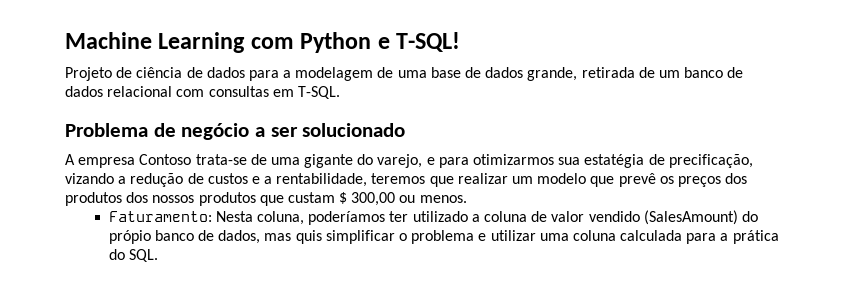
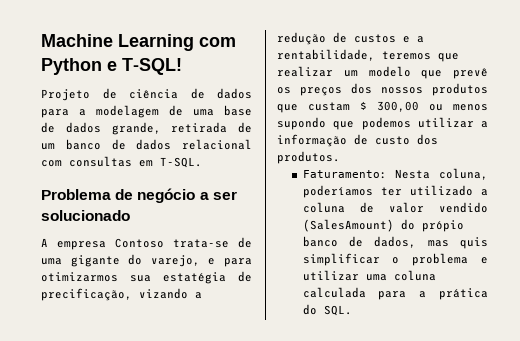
- A empresa Contoso trata-se de uma gigante do varejo, e para otimizarmos sua estatégia de precificação, vizando a redução de custos e a rentabilidade, teremos que realizar um modelo que prevê os preços dos produtos dos nossos produtos que custam $ 300,00 ou menos.
+ A empresa Contoso trata-se de uma gigante do varejo, e para otimizarmos sua estatégia de precificação, vizando a redução de custos e a rentabilidade, teremos que realizar um modelo que prevê os preços dos nossos produtos que custam $ 300,00 ou menos supondo que podemos utilizar a informação de custo dos produtos.

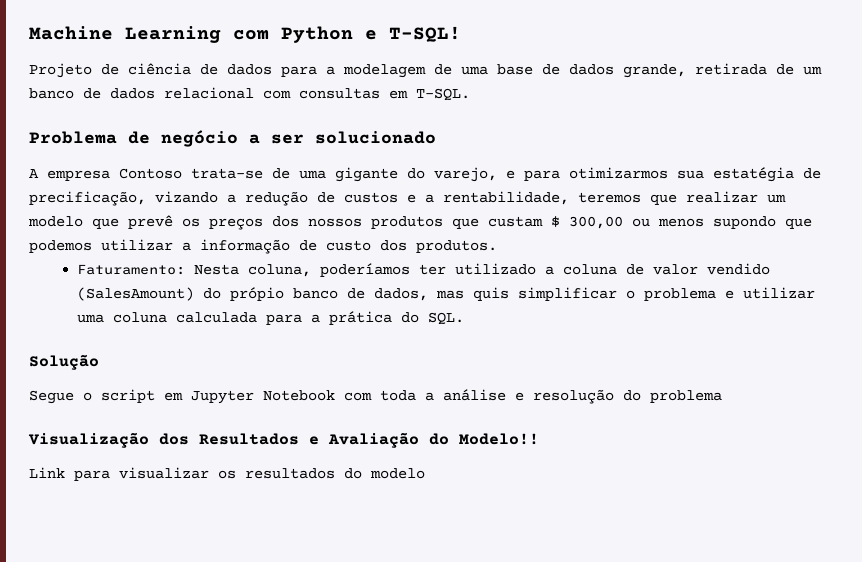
+ Solução
+ Segue o script em Jupyter Notebook com toda a análise e resolução do problema
+ Visualização dos Resultados e Avaliação do Modelo!!
+ Link para visualizar os resultados do modelo

